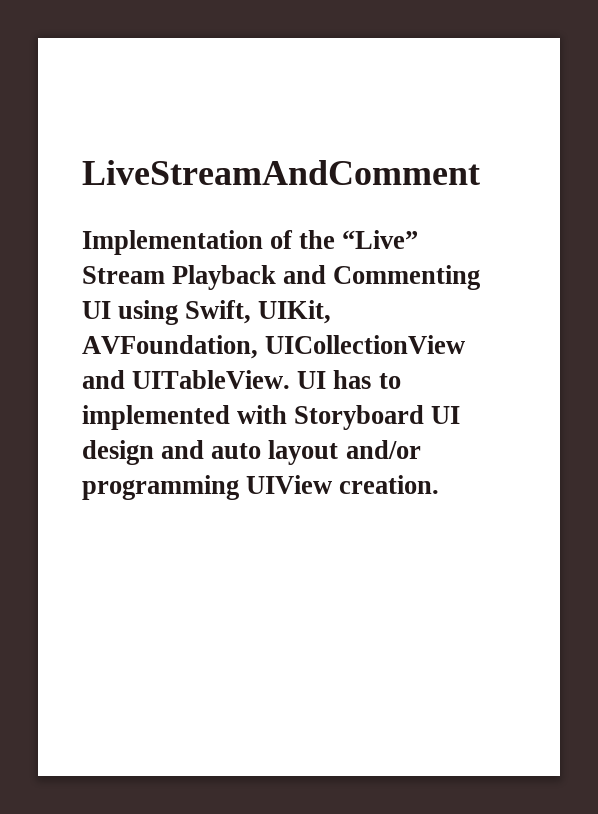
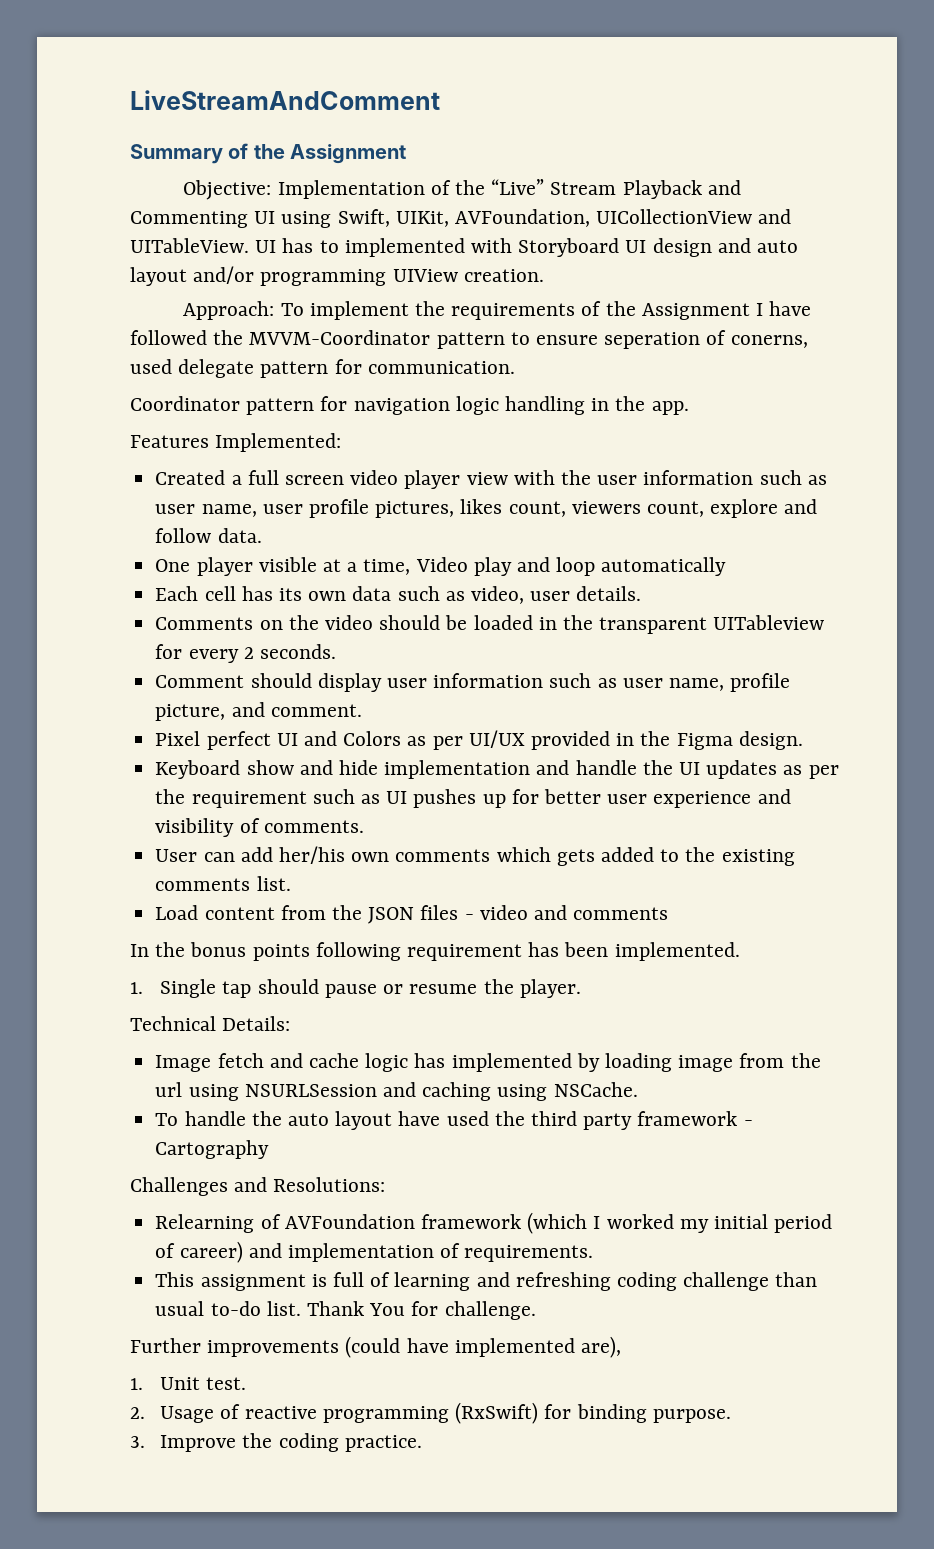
- Implementation of the “Live” Stream Playback and Commenting UI using Swift, UIKit, AVFoundation, UICollectionView and UITableView.
+ Summary of the Assignment
+ Objective: Implementation of the “Live” Stream Playback and Commenting UI using Swift, UIKit, AVFoundation, UICollectionView and UITableView.
+ Approach: To implement the requirements of the Assignment I have followed the MVVM-Coordinator pattern to ensure seperation of conerns, used delegate pattern for communication.
+ Coordinator pattern for navigation logic handling in the app.
+ Features Implemented:
+ Created a full screen video player view with the user information such as user name, user profile pictures, likes count, viewers count, explore and follow data.
+ One player visible at a time, Video play and loop automatically
+ Each cell has its own data such as video, user details.
+ Comments on the video should be loaded in the transparent UITableview for every 2 seconds.
+ Comment should display user information such as user name, profile picture, and comment.
+ Pixel perfect UI and Colors as per UI/UX provided in the Figma design.
+ Keyboard show and hide implementation and handle the UI updates as per the requirement such as UI pushes up for better user experience and visibility of comments.
+ User can add her/his own comments which gets added to the existing comments list.
+ Load content from the JSON files - video and comments
+ In the bonus points following requirement has been implemented.
+ 1. Single tap should pause or resume the player.
+ Technical Details:
+ Image fetch and cache logic has implemented by loading image from the url using NSURLSession and caching using NSCache.
+ To handle the auto layout have used the third party framework - Cartography
+ Challenges and Resolutions:
+ Relearning of AVFoundation framework (which I worked my initial period of career) and implementation of requirements.
+ This assignment is full of learning and refreshing coding challenge than usual to-do list. Thank You for challenge.
+ Further improvements (could have implemented are),
+ 1. Unit test.
+ 2. Usage of reactive programming (RxSwift) for binding purpose.
+ 3. Improve the coding practice.

